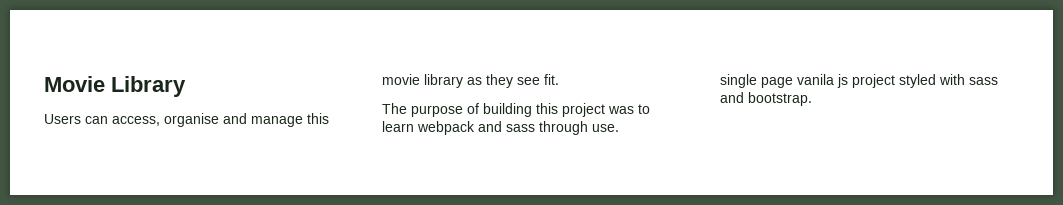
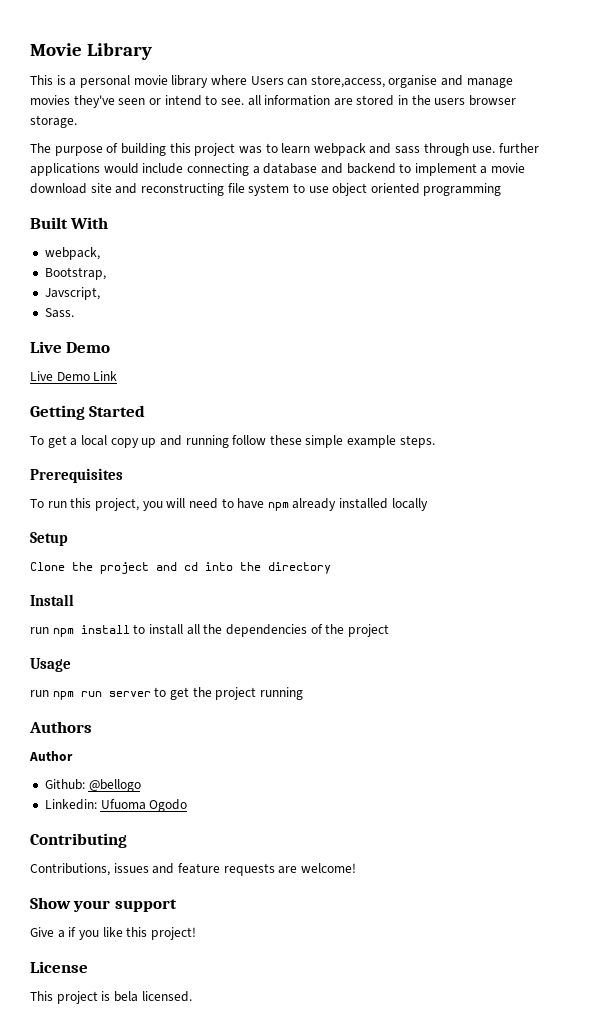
- Users can access, organise and manage this movie library as they see fit.
+ This is a personal movie library where Users can store,access, organise and manage movies they've seen or intend to see. all information are stored in the users browser storage.
- The purpose of building this project was to learn webpack and sass through use.
- single page vanila js project styled with sass and bootstrap.
+ The purpose of building this project was to learn webpack and sass through use. further applications would include connecting a database and backend to implement a movie download site and reconstructing file system to use object oriented programming
+ Built With
+ webpack,
+ Bootstrap,
+ Javscript,
+ Sass.
+ Live Demo
+ Live Demo Link
+ Getting Started
+ To get a local copy up and running follow these simple example steps.
+ Prerequisites
+ To run this project, you will need to have npm already installed locally
+ Setup
+ Clone the project and cd into the directory
+ Install
+ run npm install to install all the dependencies of the project
+ Usage
+ run npm run server to get the project running
+ Authors
+ Author
+ Github: @bellogo
+ Linkedin: Ufuoma Ogodo
+ Contributing
+ Contributions, issues and feature requests are welcome!
+ Show your support
+ Give a if you like this project!
+ License
+ This project is bela licensed.

